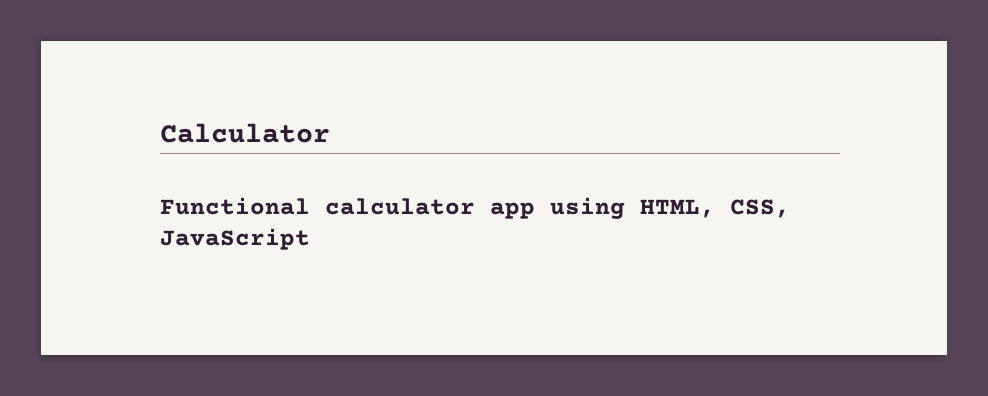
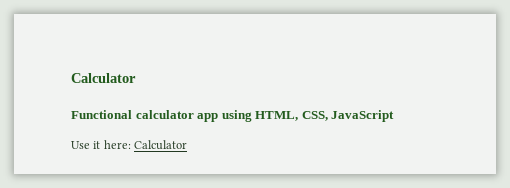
+ Use it here: Calculator

